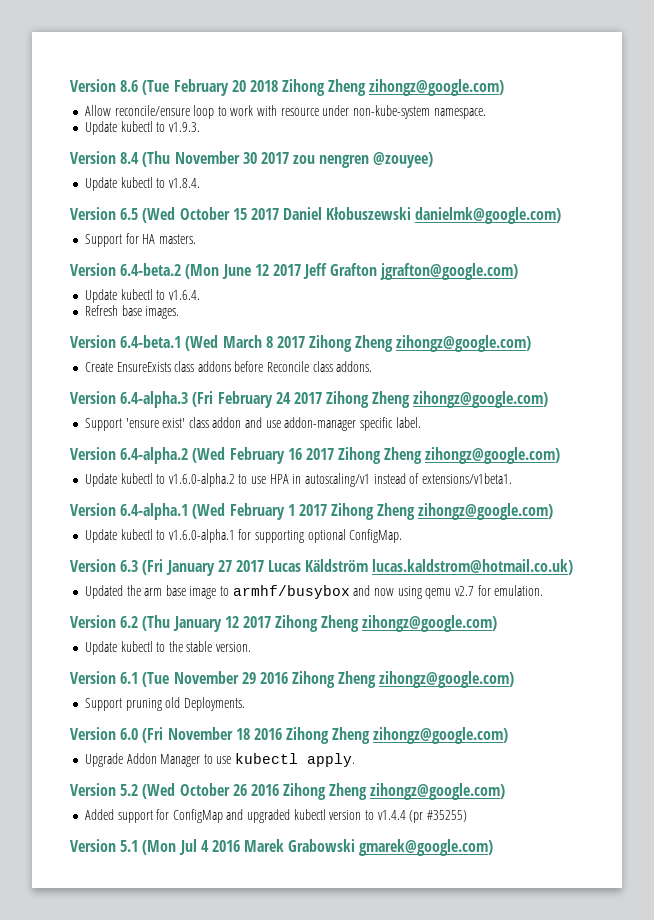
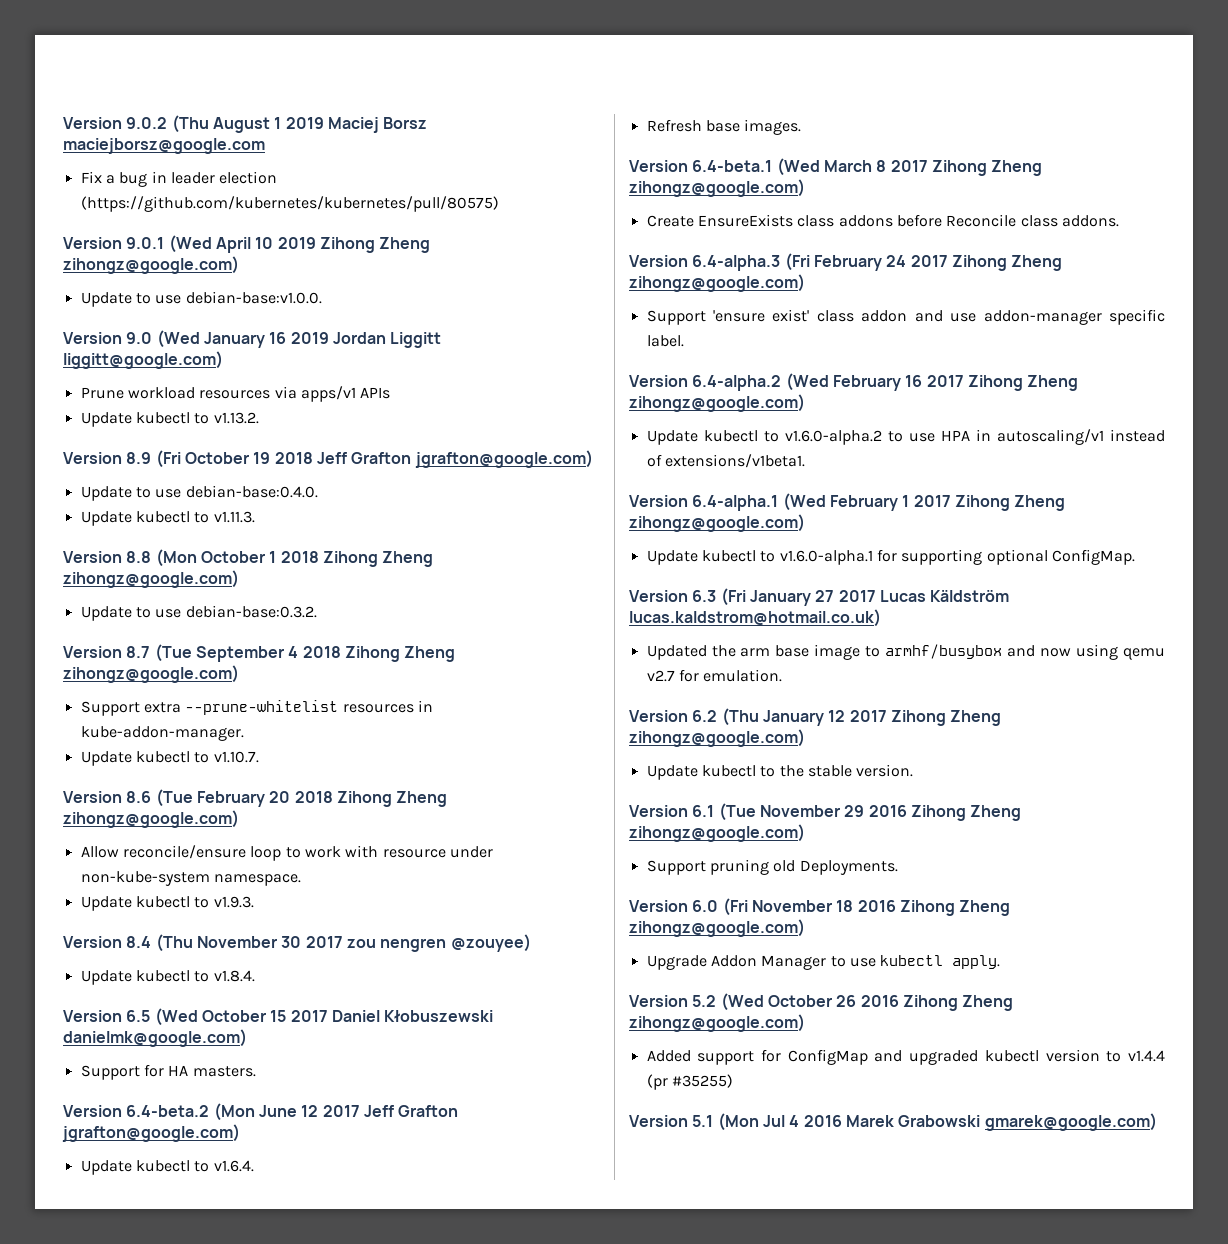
+ Version 9.0.2 (Thu August 1 2019 Maciej Borsz maciejborsz@google.com
+ Fix a bug in leader election (https://github.com/kubernetes/kubernetes/pull/80575)
+ Version 9.0.1 (Wed April 10 2019 Zihong Zheng zihongz@google.com)
+ Update to use debian-base:v1.0.0.
+ Version 9.0 (Wed January 16 2019 Jordan Liggitt liggitt@google.com)
+ Prune workload resources via apps/v1 APIs
+ Update kubectl to v1.13.2.
+ Version 8.9 (Fri October 19 2018 Jeff Grafton jgrafton@google.com)
+ Update to use debian-base:0.4.0.
+ Update kubectl to v1.11.3.
+ Version 8.8 (Mon October 1 2018 Zihong Zheng zihongz@google.com)
+ Update to use debian-base:0.3.2.
+ Version 8.7 (Tue September 4 2018 Zihong Zheng zihongz@google.com)
+ Support extra --prune-whitelist resources in kube-addon-manager.
+ Update kubectl to v1.10.7.

